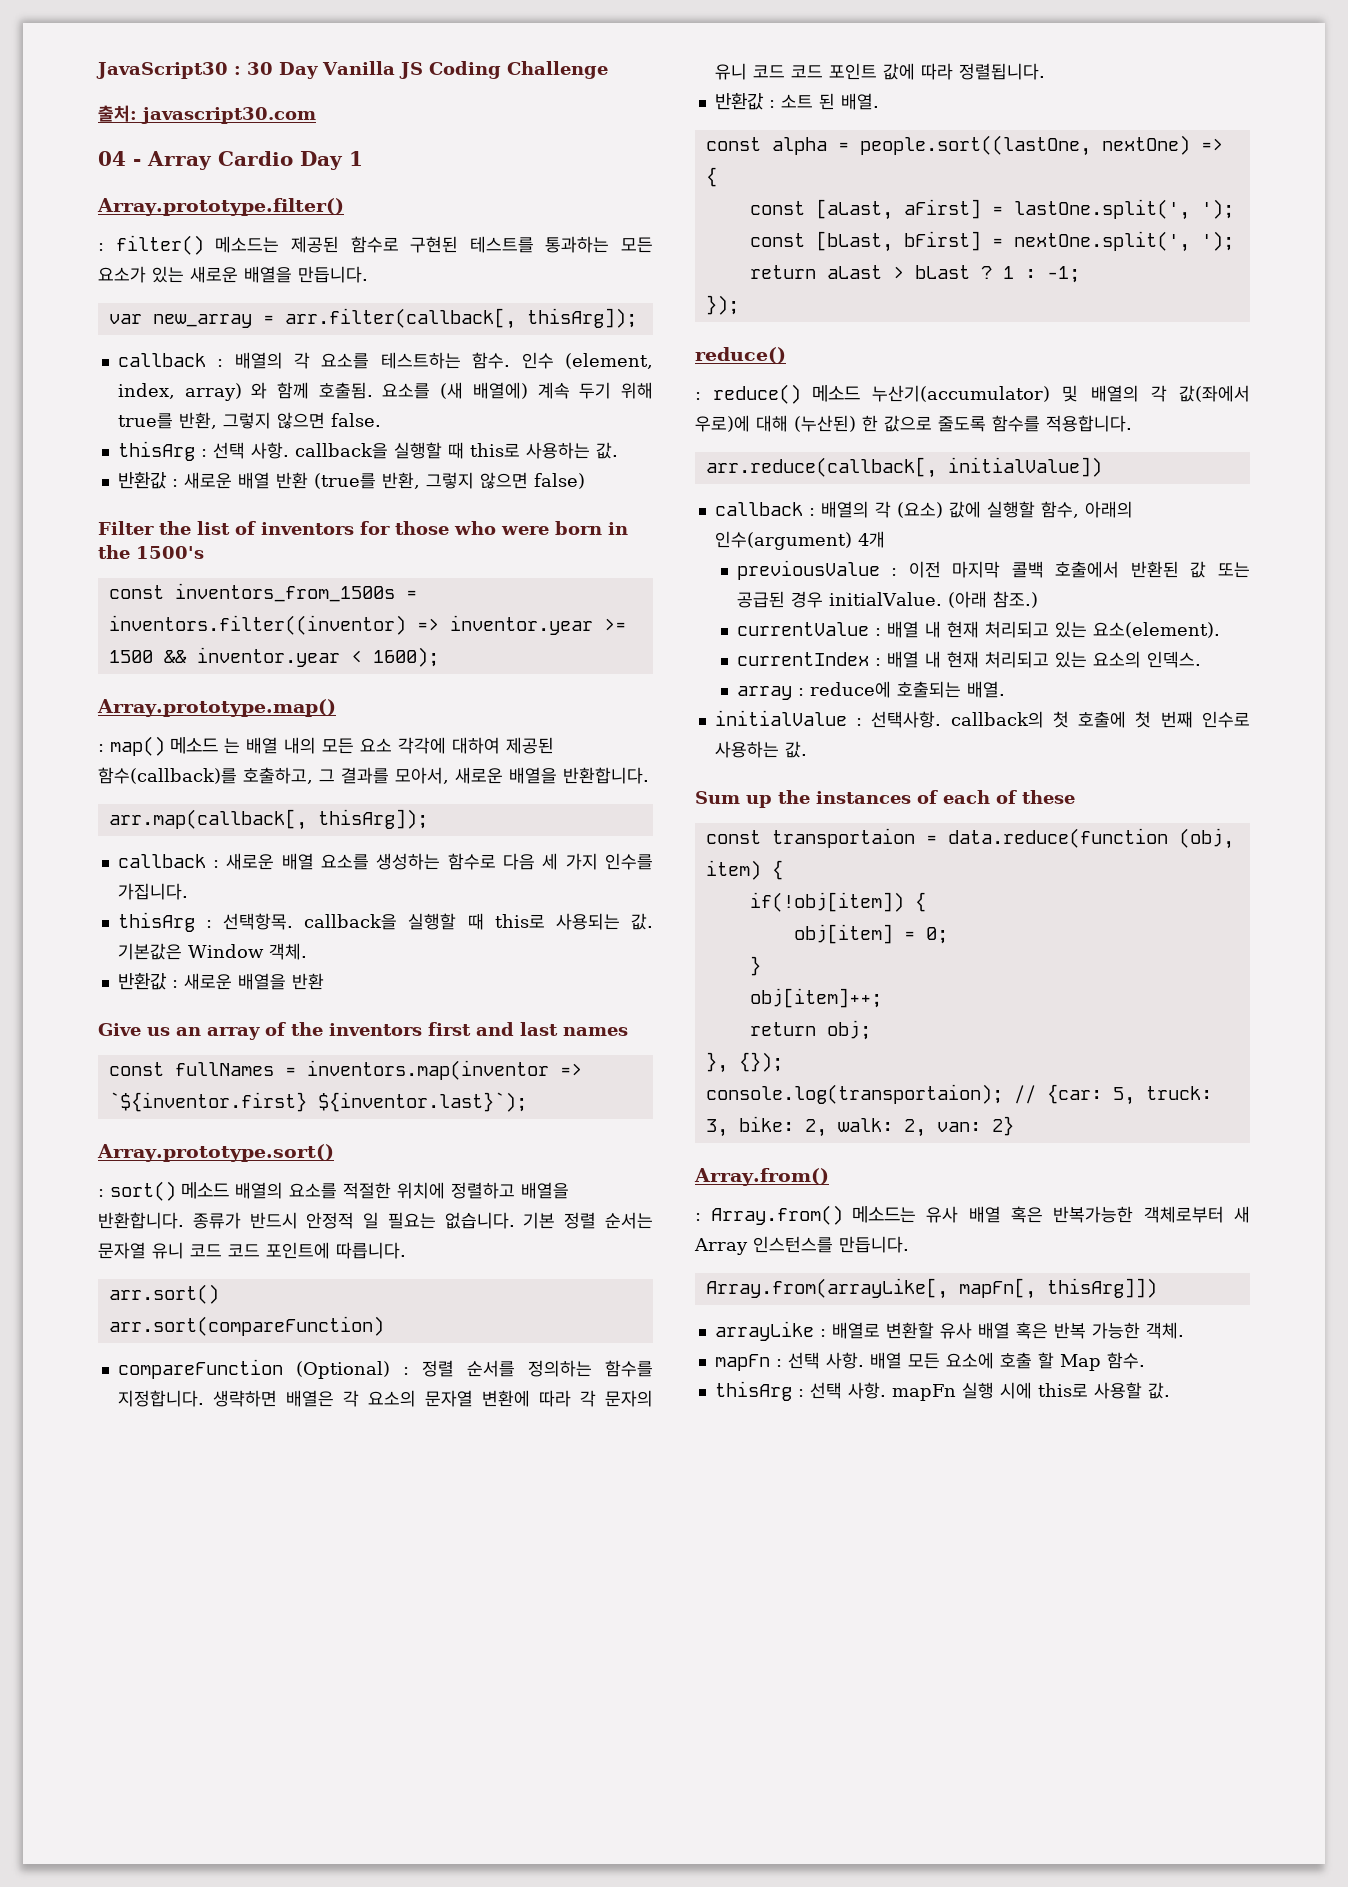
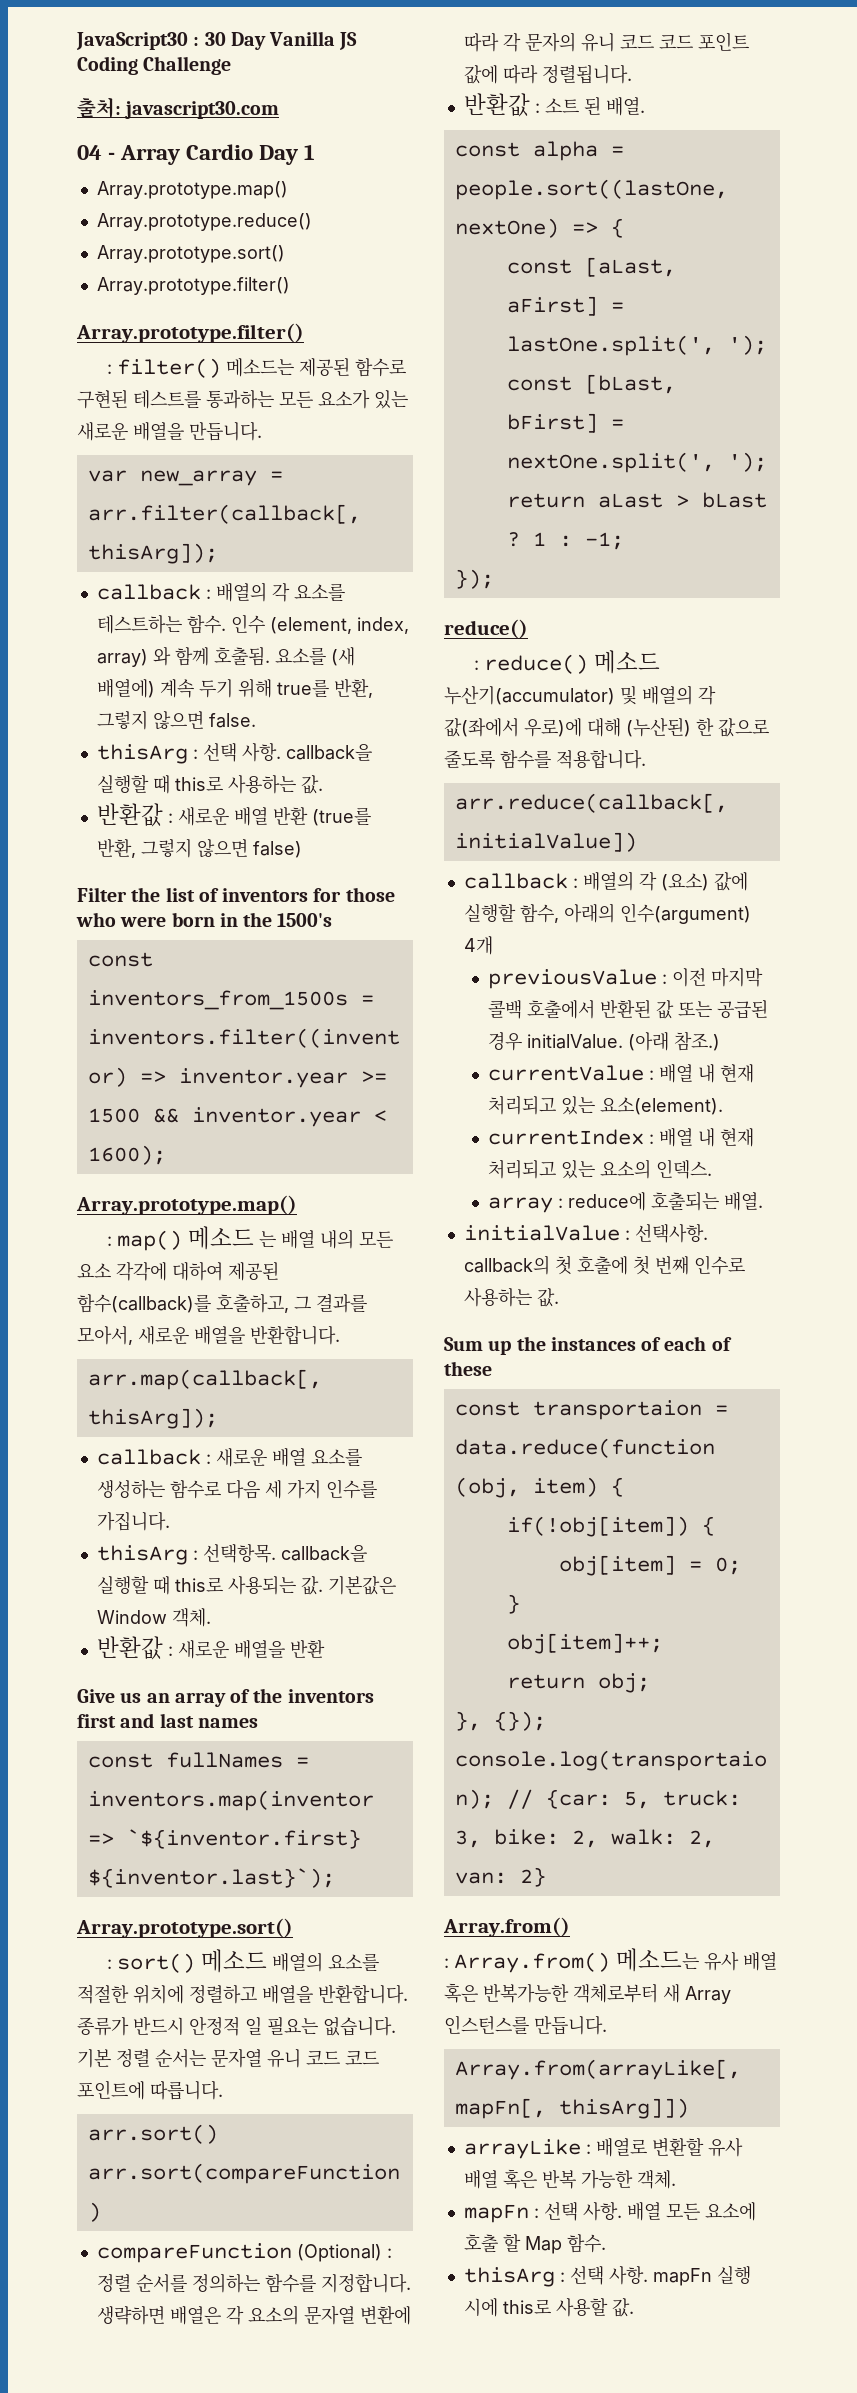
  04 - Array Cardio Day 1
+ Array.prototype.map()
+ Array.prototype.reduce()
+ Array.prototype.sort()
+ Array.prototype.filter()

